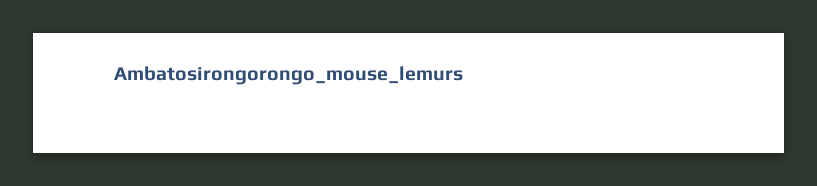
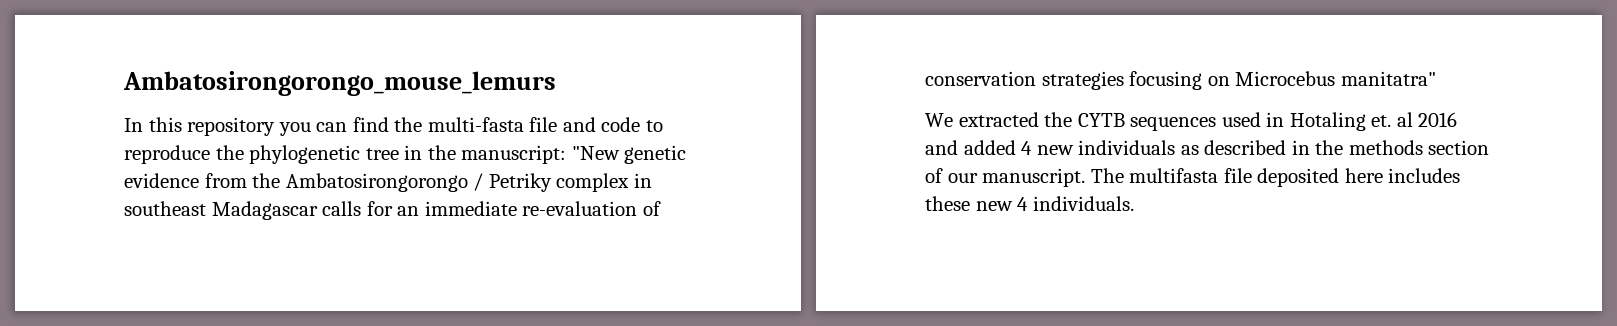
+ In this repository you can find the multi-fasta file and code to reproduce the phylogenetic tree in the manuscript: "New genetic evidence from the Ambatosirongorongo / Petriky complex in southeast Madagascar calls for an immediate re-evaluation of conservation strategies focusing on Microcebus manitatra"
+ We extracted the CYTB sequences used in Hotaling et. al 2016 and added 4 new individuals as described in the methods section of our manuscript. The multifasta file deposited here includes these new 4 individuals.

